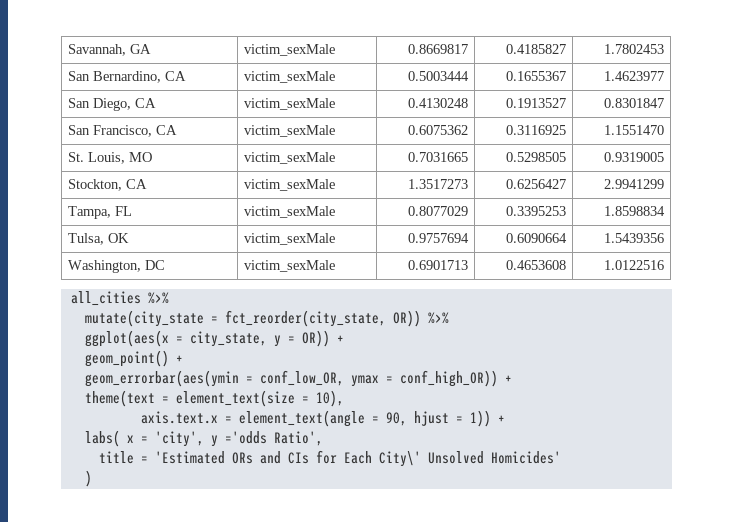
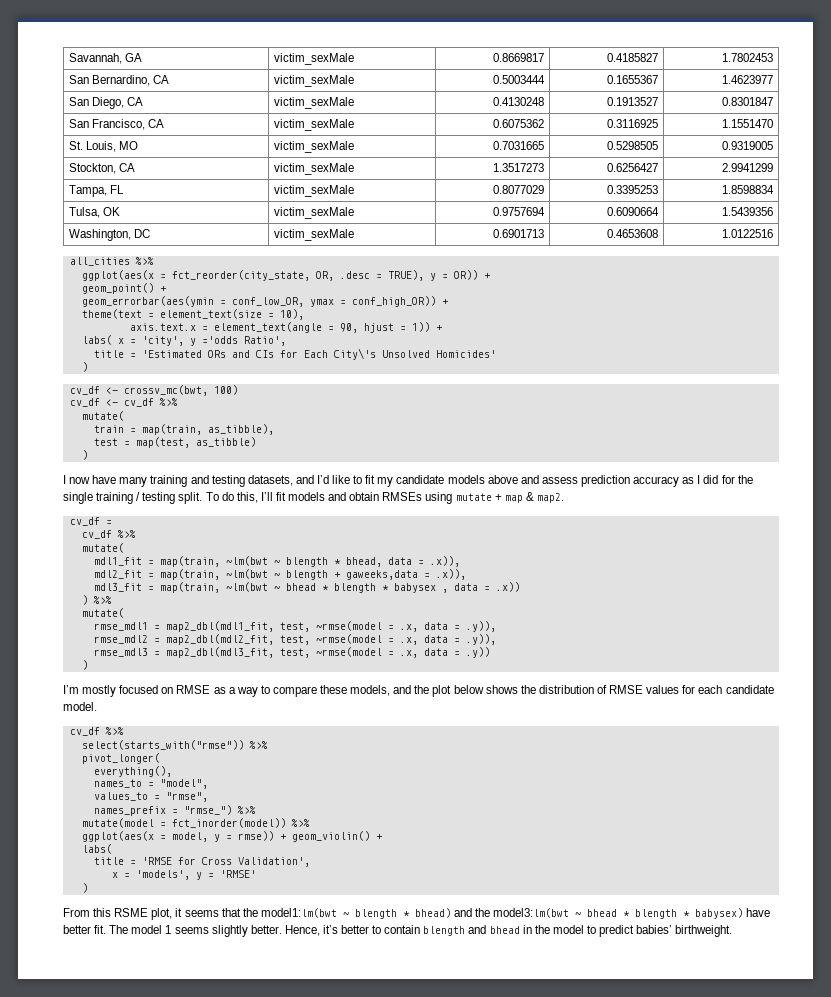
- mutate(city_state = fct_reorder(city_state, OR)) %>%
- ggplot(aes(x = city_state, y = OR)) +
+ ggplot(aes(x = fct_reorder(city_state, OR, .desc = TRUE), y = OR)) +
- title = 'Estimated ORs and CIs for Each City\' Unsolved Homicides'
+ title = 'Estimated ORs and CIs for Each City\'s Unsolved Homicides'
+ cv_df <- crossv_mc(bwt, 100)
+ cv_df <- cv_df %>%
+ mutate(
+ train = map(train, as_tibble),
+ test = map(test, as_tibble)
+ )
+ I now have many training and testing datasets, and I’d like to fit my candidate models above and assess prediction accuracy as I did for the single training / testing split. To do this, I’ll fit models and obtain RMSEs using mutate + map & map2.
+ cv_df =
+ cv_df %>%
+ mutate(
+ mdl1_fit = map(train, ~lm(bwt ~ blength * bhead, data = .x)),
+ mdl2_fit = map(train, ~lm(bwt ~ blength + gaweeks,data = .x)),
+ mdl3_fit = map(train, ~lm(bwt ~ bhead * blength * babysex , data = .x))
+ ) %>%
+ mutate(
+ rmse_mdl1 = map2_dbl(mdl1_fit, test, ~rmse(model = .x, data = .y)),
+ rmse_mdl2 = map2_dbl(mdl2_fit, test, ~rmse(model = .x, data = .y)),
+ rmse_mdl3 = map2_dbl(mdl3_fit, test, ~rmse(model = .x, data = .y))
+ )
+ I’m mostly focused on RMSE as a way to compare these models, and the plot below shows the distribution of RMSE values for each candidate model.
+ cv_df %>%
+ select(starts_with("rmse")) %>%
+ pivot_longer(
+ everything(),
+ names_to = "model",
+ values_to = "rmse",
+ names_prefix = "rmse_") %>%
+ mutate(model = fct_inorder(model)) %>%
+ ggplot(aes(x = model, y = rmse)) + geom_violin() +
+ labs(
+ title = 'RMSE for Cross Validation',
+ x = 'models', y = 'RMSE'
+ )
+ From this RSME plot, it seems that the model1:lm(bwt ~ blength * bhead) and the model3:lm(bwt ~ bhead * blength * babysex) have better fit. The model 1 seems slightly better. Hence, it’s better to contain blength and bhead in the model to predict babies’ birthweight.

